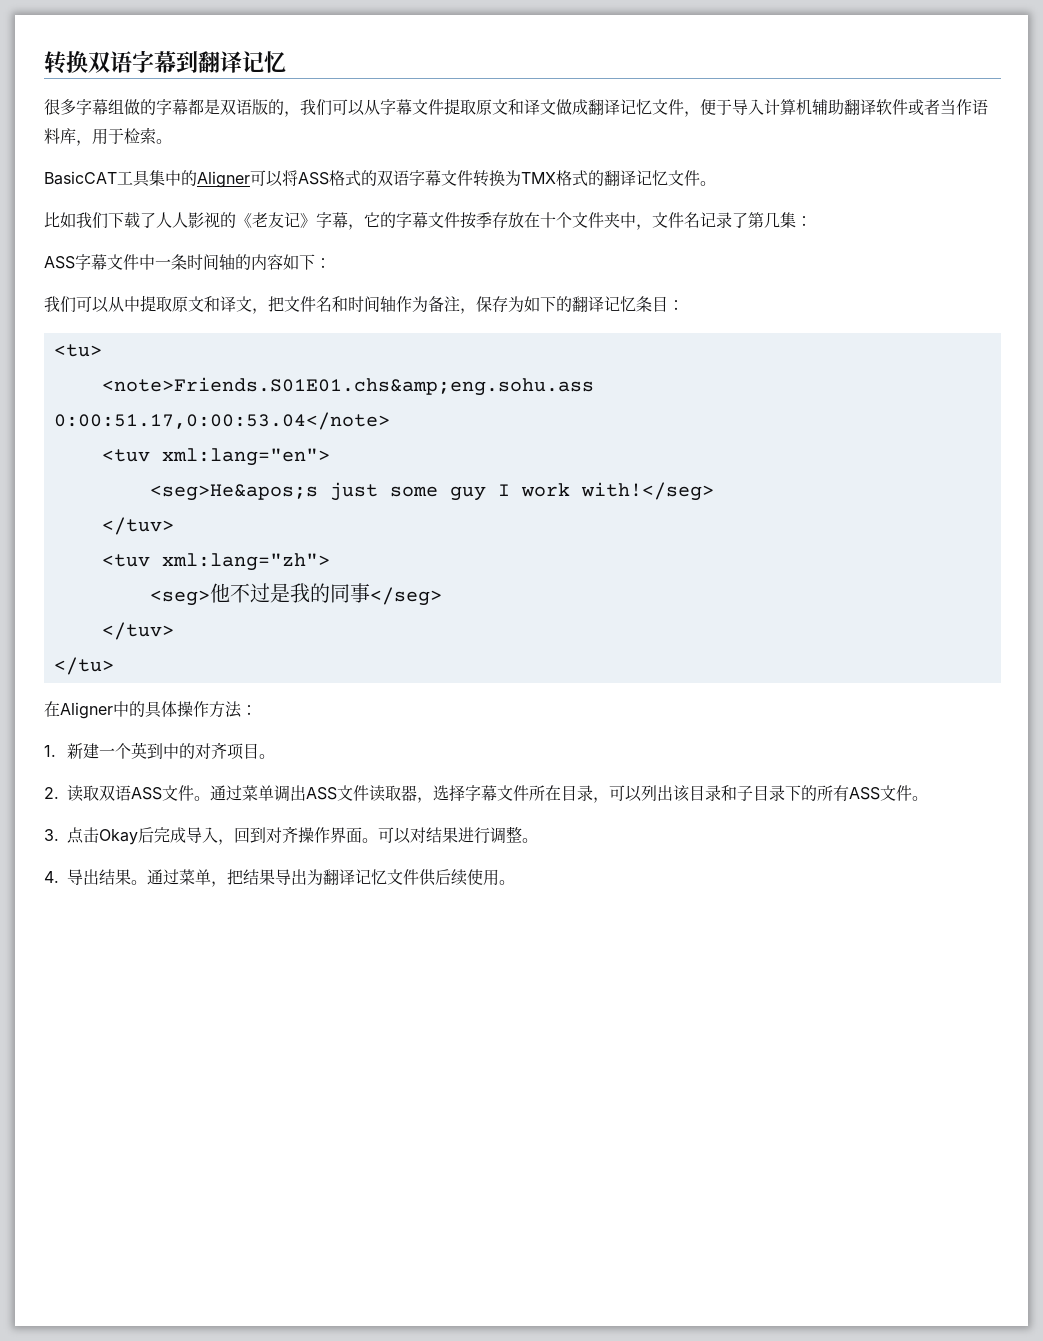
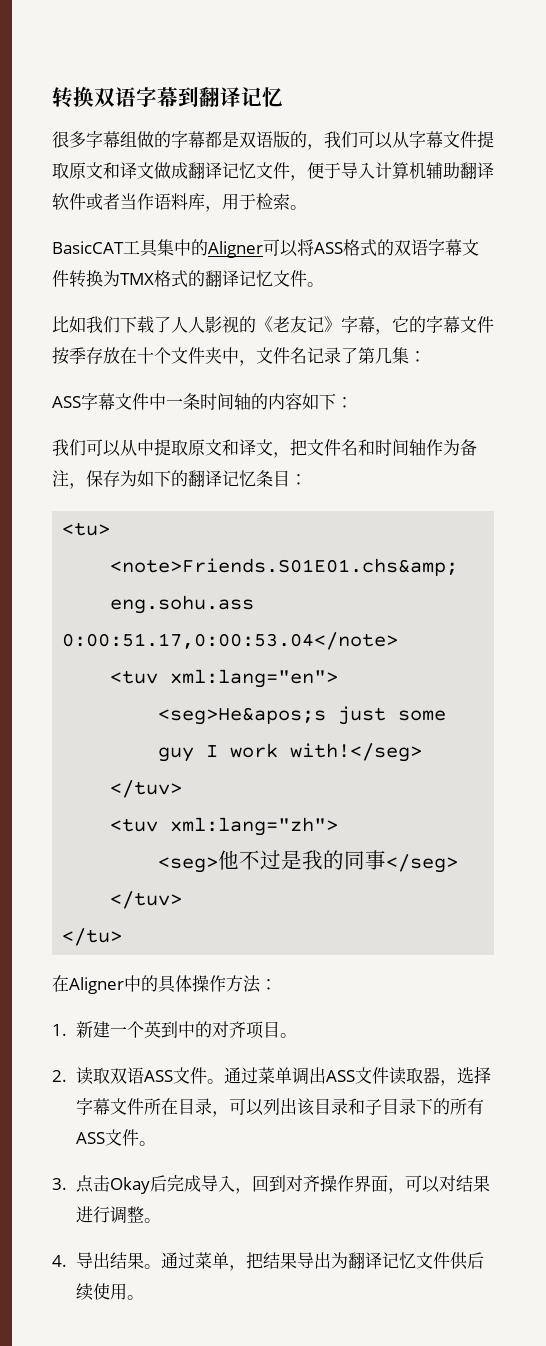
- 3.点击Okay后完成导入，回到对齐操作界面。可以对结果进行调整。
+ 3.点击Okay后完成导入，回到对齐操作界面，可以对结果进行调整。

